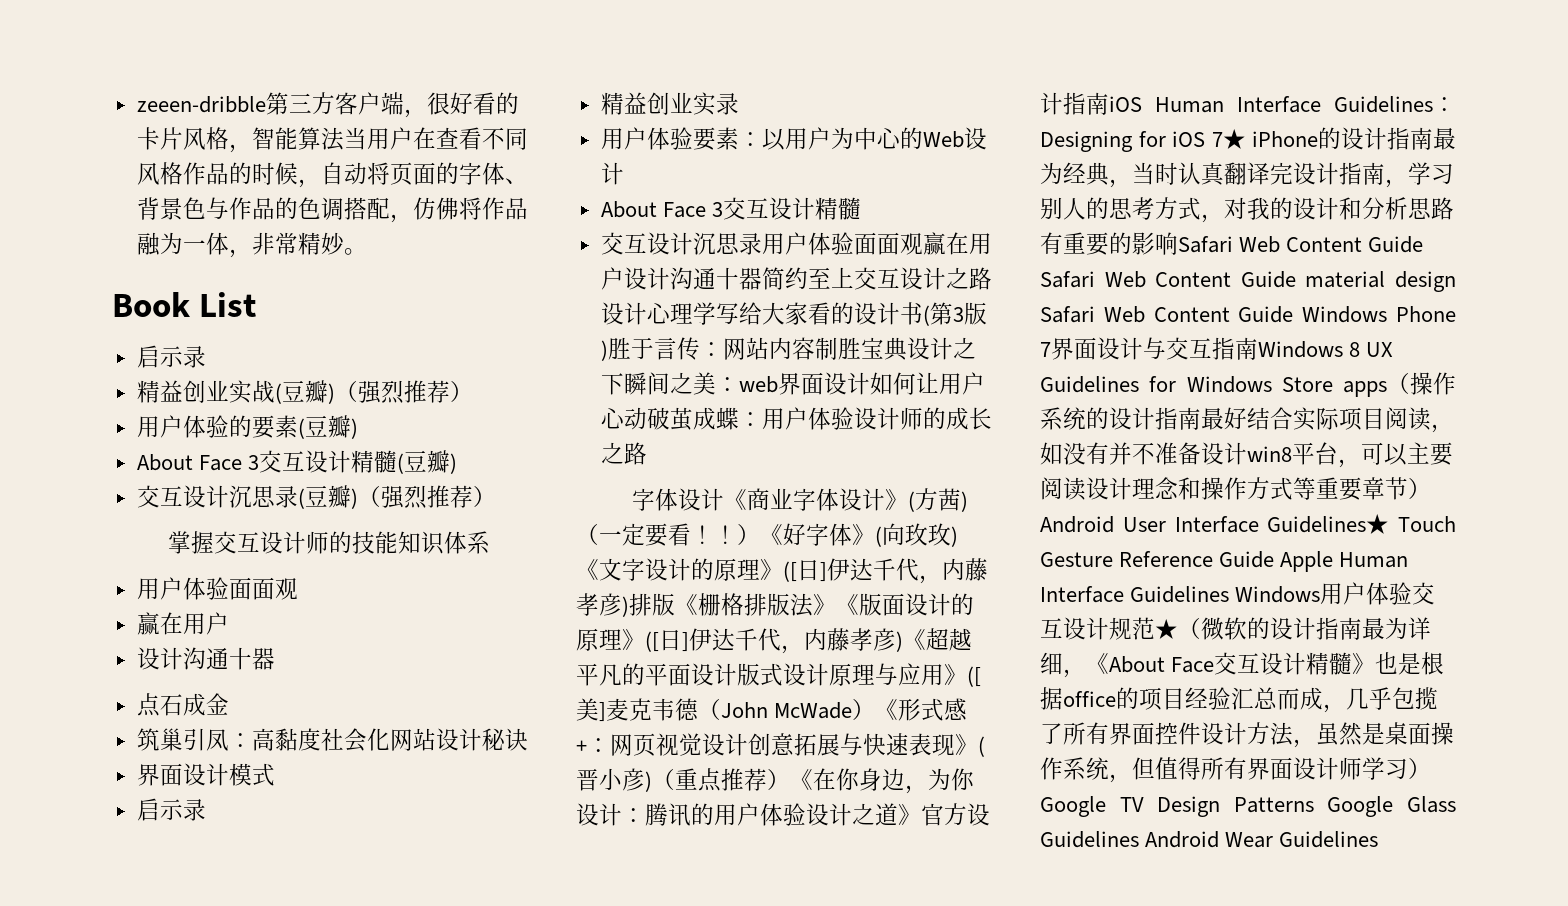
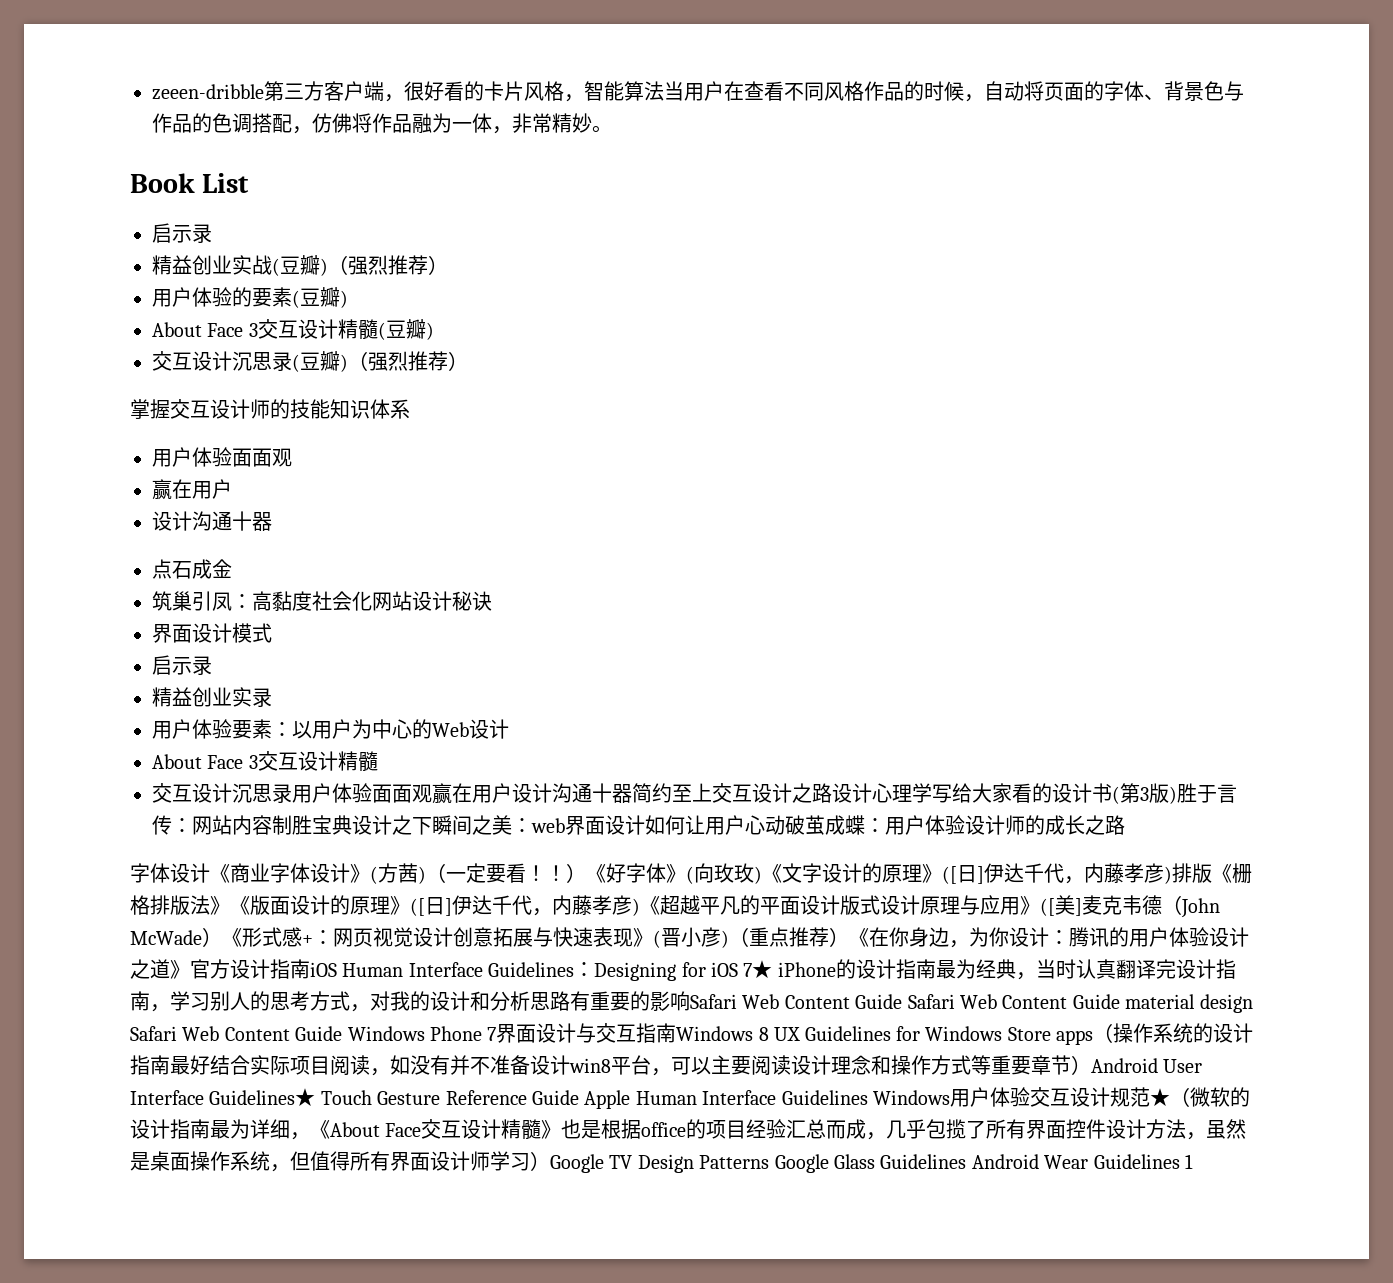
- Designing for iOS 7★ iPhone的设计指南最为经典，当时认真翻译完设计指南，学习别人的思考方式，对我的设计和分析思路有重要的影响Safari Web Content Guide Safari Web Content Guide material design Safari Web Content Guide Windows Phone 7界面设计与交互指南Windows 8 UX Guidelines for Windows Store apps（操作系统的设计指南最好结合实际项目阅读，如没有并不准备设计win8平台，可以主要阅读设计理念和操作方式等重要章节）Android User Interface Guidelines★ Touch Gesture Reference Guide Apple Human Interface Guidelines Windows用户体验交互设计规范★（微软的设计指南最为详细，《About Face交互设计精髓》也是根据office的项目经验汇总而成，几乎包揽了所有界面控件设计方法，虽然是桌面操作系统，但值得所有界面设计师学习）Google TV Design Patterns Google Glass Guidelines Android Wear Guidelines
+ Designing for iOS 7★ iPhone的设计指南最为经典，当时认真翻译完设计指南，学习别人的思考方式，对我的设计和分析思路有重要的影响Safari Web Content Guide Safari Web Content Guide material design Safari Web Content Guide Windows Phone 7界面设计与交互指南Windows 8 UX Guidelines for Windows Store apps（操作系统的设计指南最好结合实际项目阅读，如没有并不准备设计win8平台，可以主要阅读设计理念和操作方式等重要章节）Android User Interface Guidelines★ Touch Gesture Reference Guide Apple Human Interface Guidelines Windows用户体验交互设计规范★（微软的设计指南最为详细，《About Face交互设计精髓》也是根据office的项目经验汇总而成，几乎包揽了所有界面控件设计方法，虽然是桌面操作系统，但值得所有界面设计师学习）Google TV Design Patterns Google Glass Guidelines Android Wear Guidelines 1

